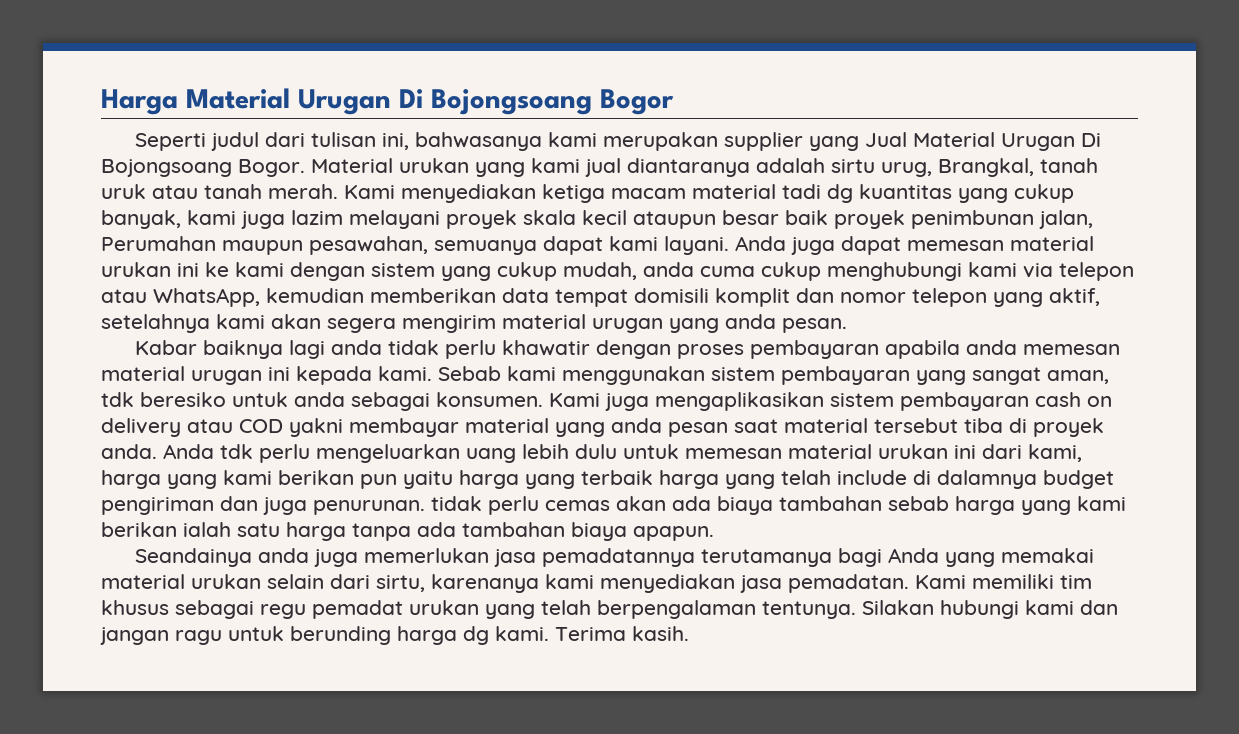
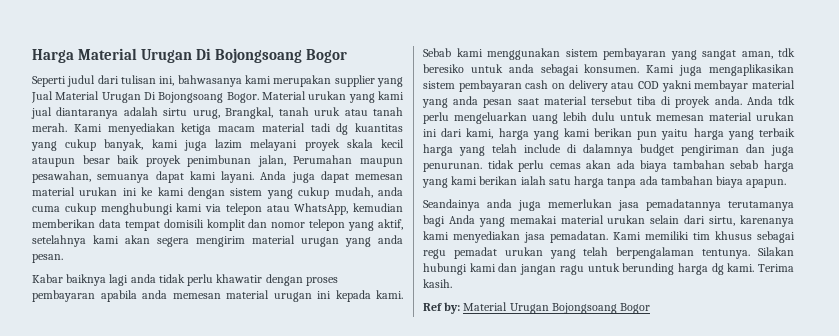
+ Ref by: Material Urugan Bojongsoang Bogor

